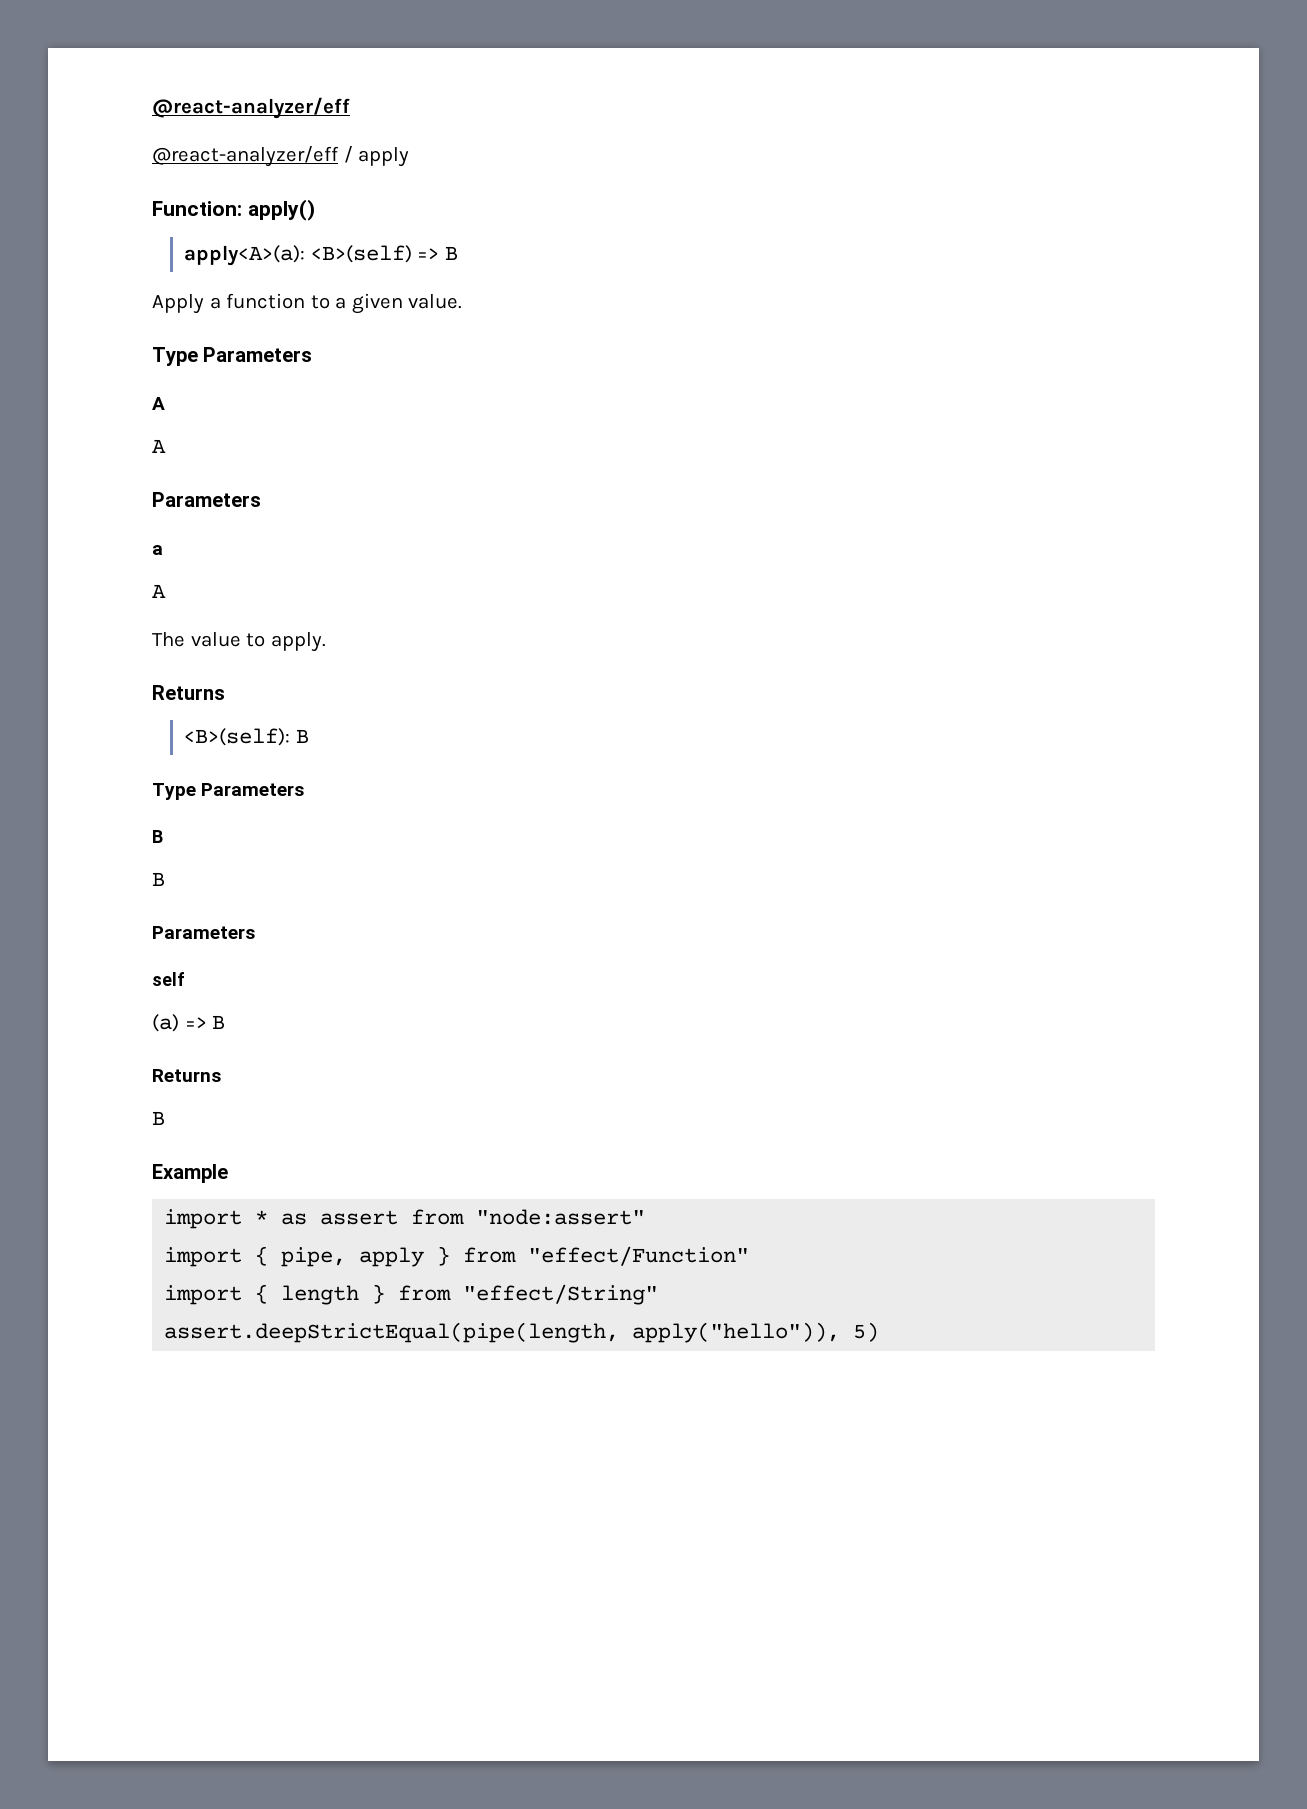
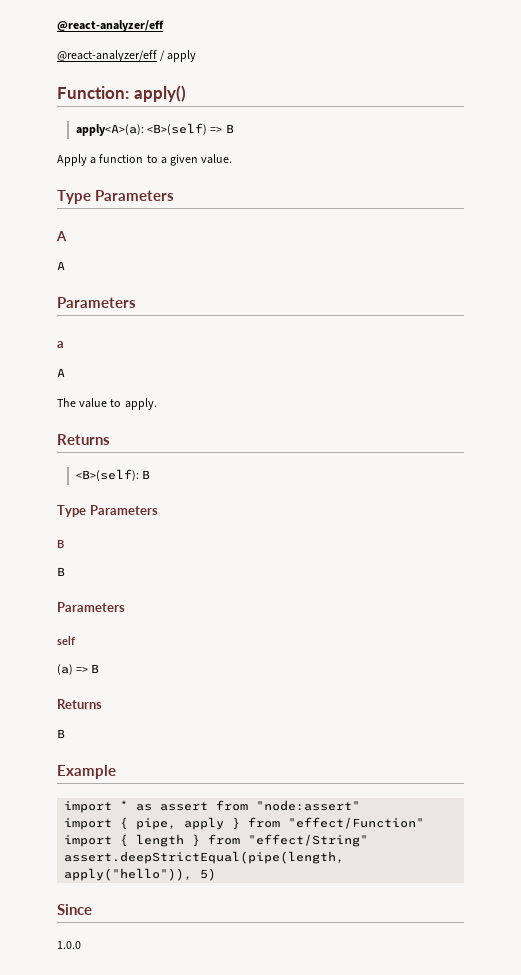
+ Since
+ 1.0.0

